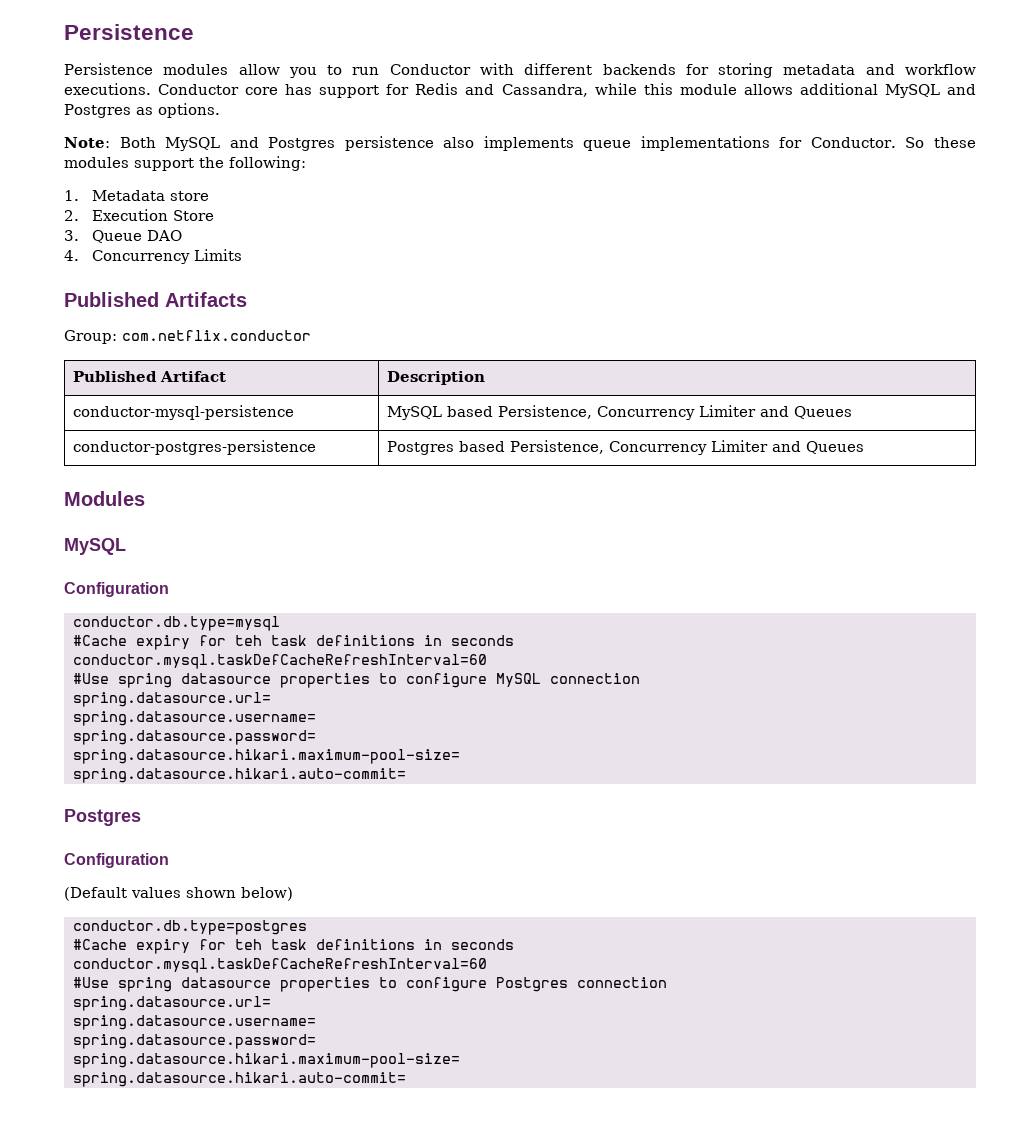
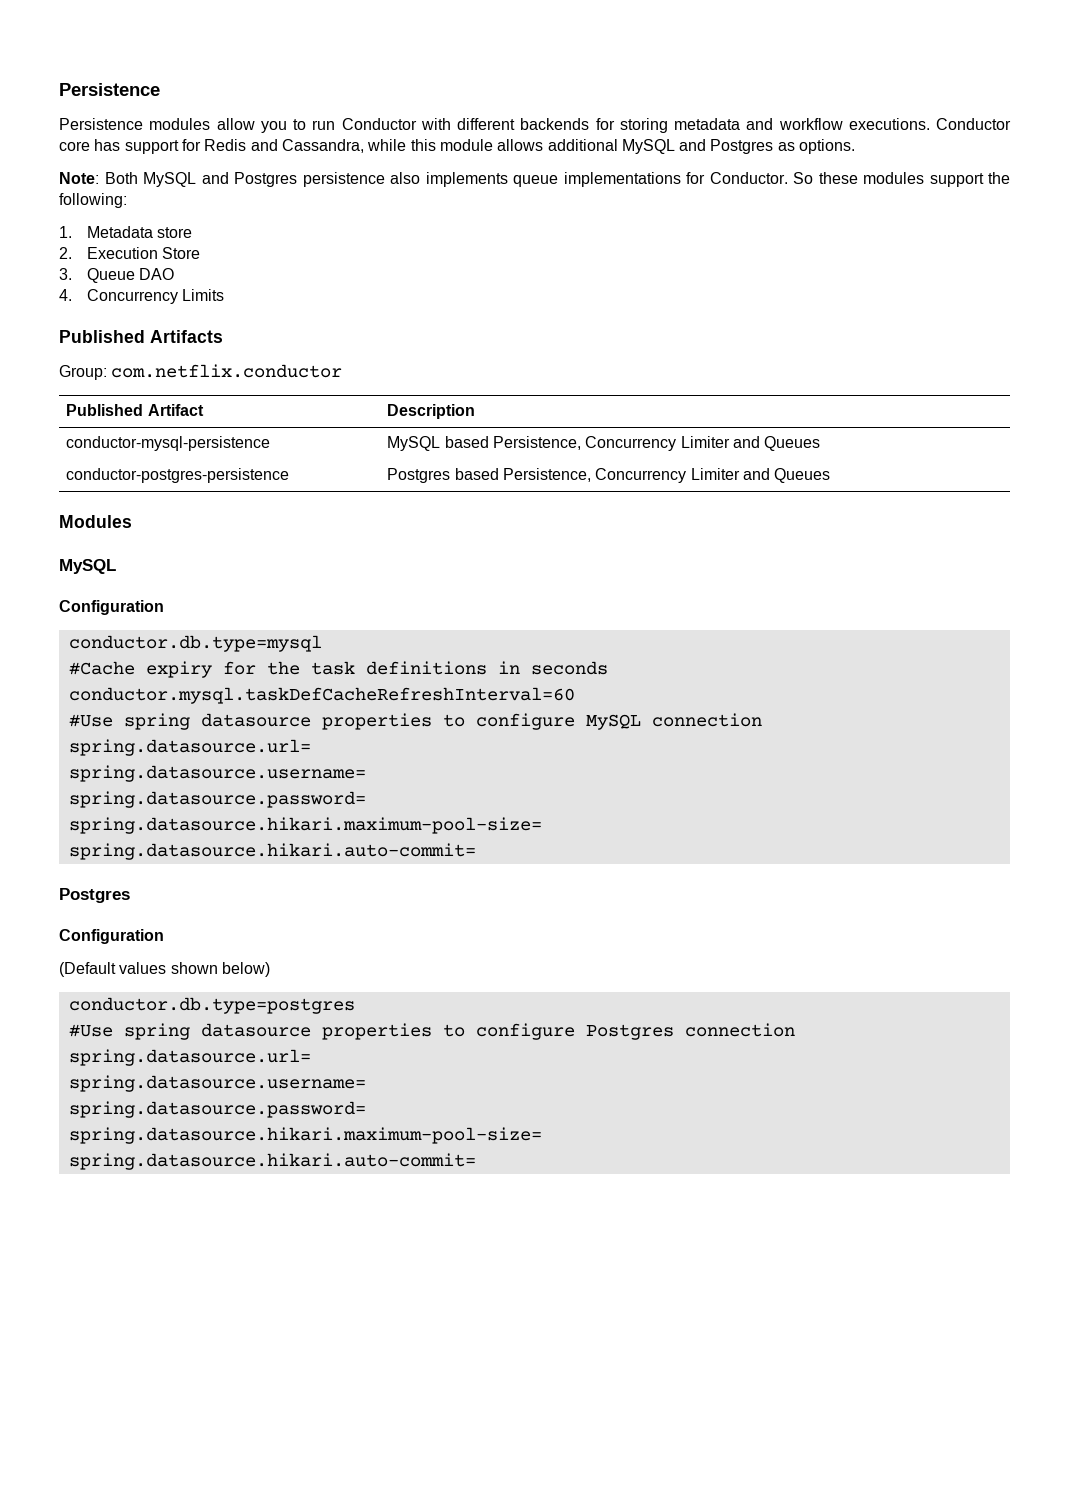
  conductor.db.type=mysql
- #Cache expiry for teh task definitions in seconds
+ #Cache expiry for the task definitions in seconds
  conductor.db.type=postgres
- #Cache expiry for teh task definitions in seconds
- conductor.mysql.taskDefCacheRefreshInterval=60

